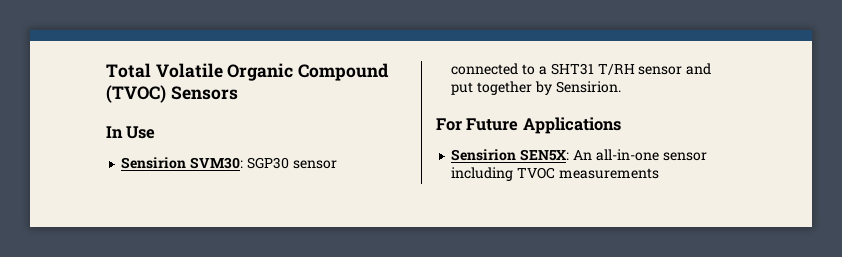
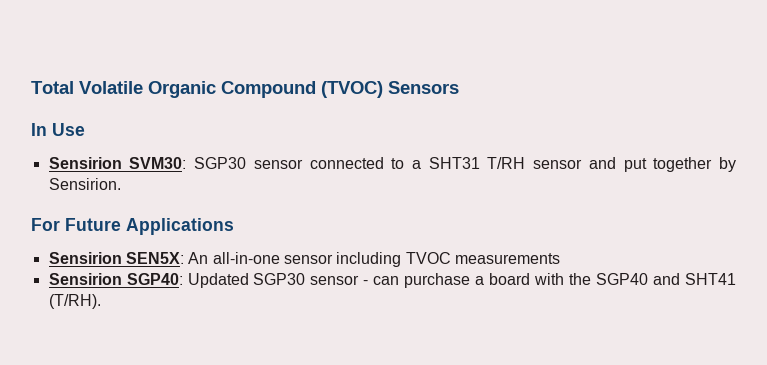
+ Sensirion SGP40: Updated SGP30 sensor - can purchase a board with the SGP40 and SHT41 (T/RH).

